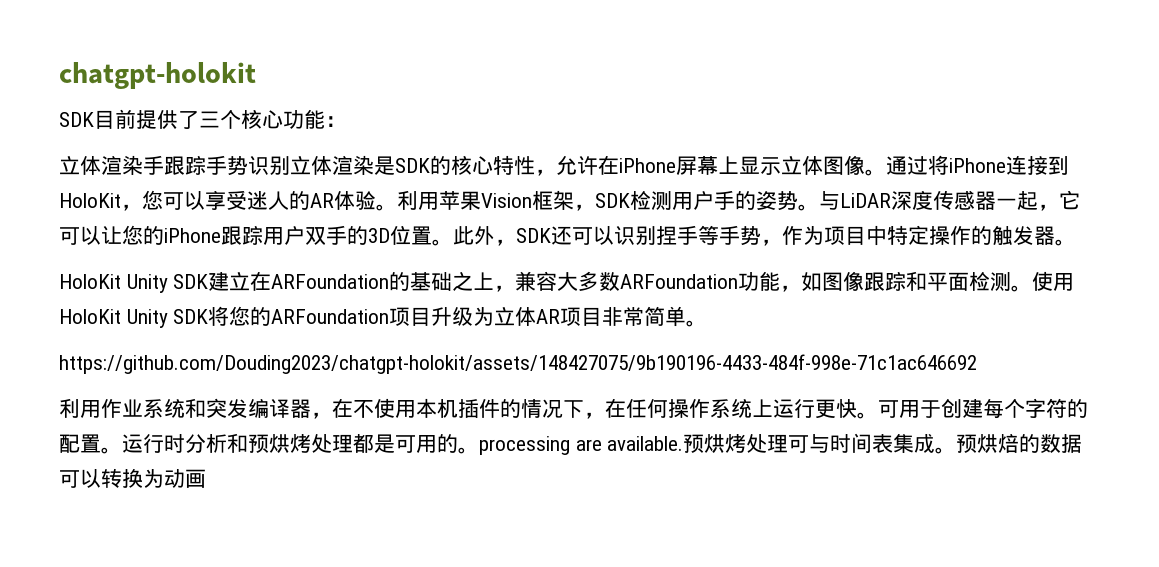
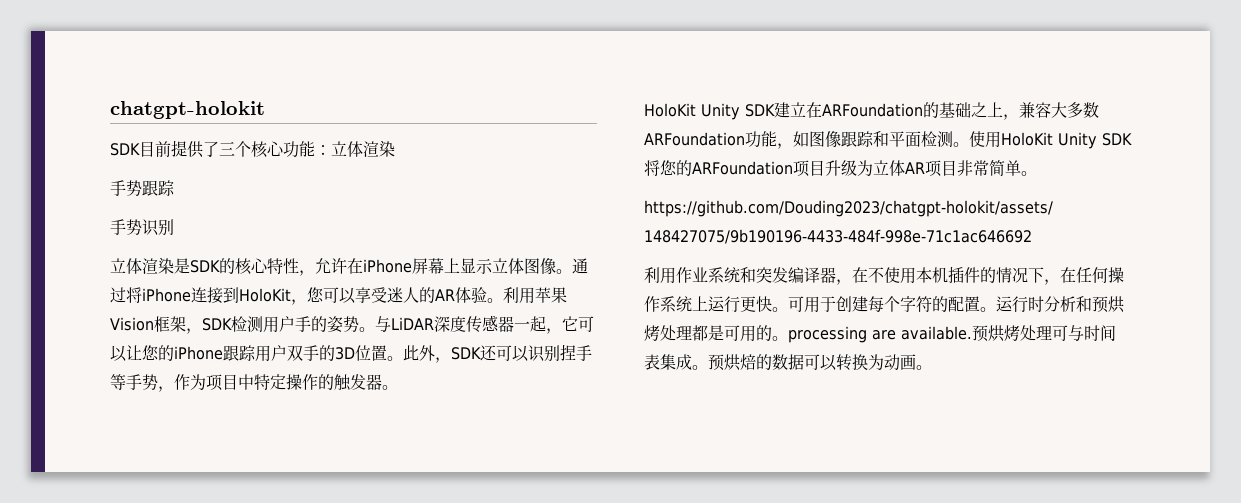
- SDK目前提供了三个核心功能：
- 立体渲染手跟踪手势识别立体渲染是SDK的核心特性，允许在iPhone屏幕上显示立体图像。
+ SDK目前提供了三个核心功能：立体渲染
+ 手势跟踪
+ 手势识别
+ 立体渲染是SDK的核心特性，允许在iPhone屏幕上显示立体图像。
- 预烘焙的数据可以转换为动画
+ 预烘焙的数据可以转换为动画。

